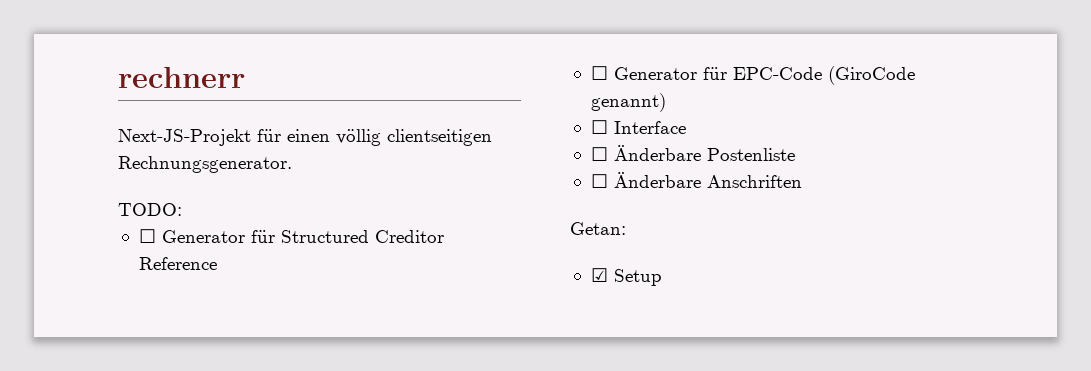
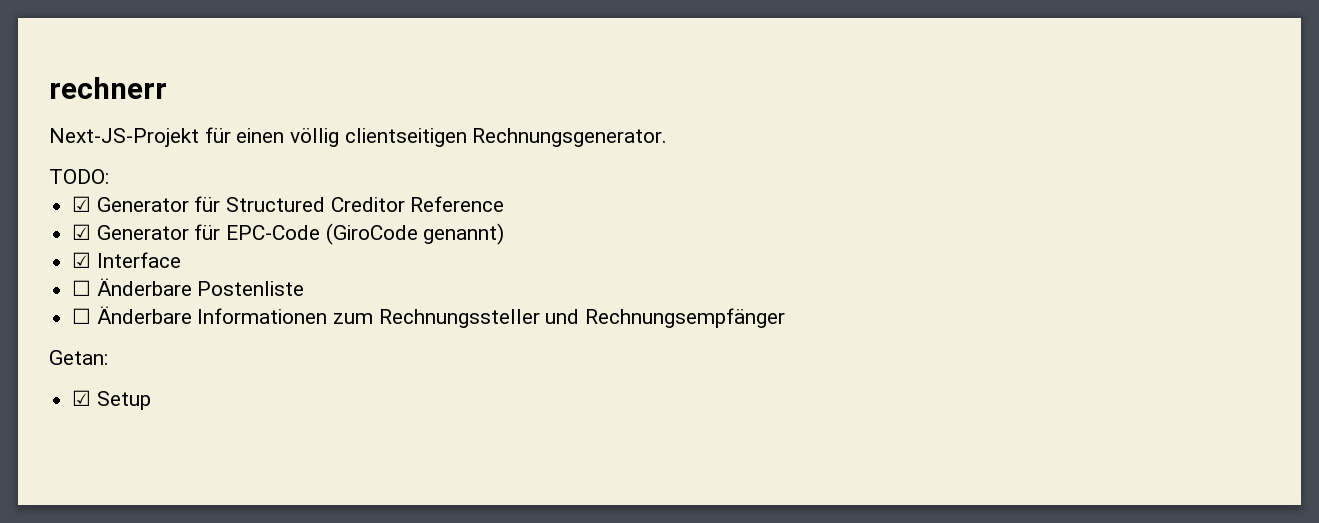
- ☐ Generator für Structured Creditor Reference
+ ☑ Generator für Structured Creditor Reference
- ☐ Generator für EPC-Code (GiroCode genannt)
+ ☑ Generator für EPC-Code (GiroCode genannt)
- ☐ Interface
+ ☑ Interface
- ☐ Änderbare Anschriften
+ ☐ Änderbare Informationen zum Rechnungssteller und Rechnungsempfänger

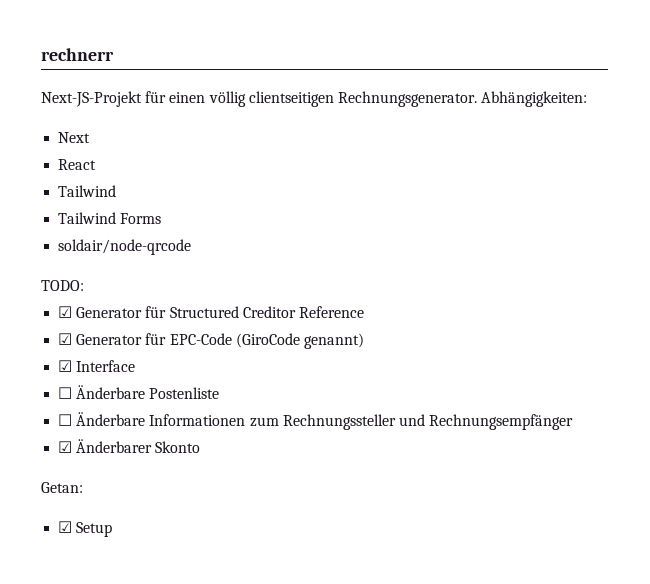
+ Abhängigkeiten:
+ Next
+ React
+ Tailwind
+ Tailwind Forms
+ soldair/node-qrcode
+ ☑ Änderbarer Skonto

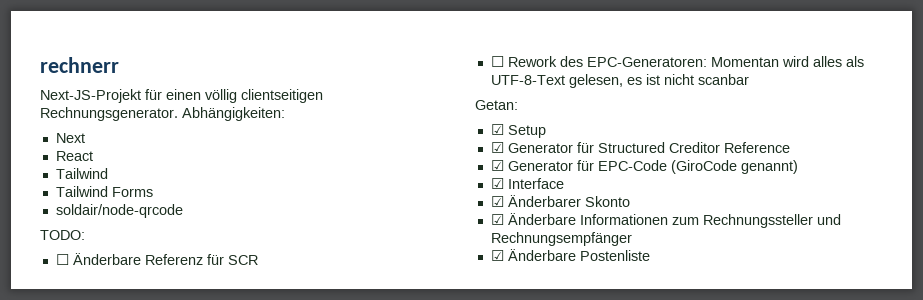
+ ☐ Änderbare Referenz für SCR
+ ☐ Rework des EPC-Generatoren: Momentan wird alles als UTF-8-Text gelesen, es ist nicht scanbar
+ Getan:
+ ☑ Setup
- ☐ Änderbare Postenliste
- ☐ Änderbare Informationen zum Rechnungssteller und Rechnungsempfänger
+ ☑ Änderbarer Skonto
+ ☑ Änderbare Informationen zum Rechnungssteller und Rechnungsempfänger
- ☑ Änderbarer Skonto
- Getan:
- ☑ Setup
+ ☑ Änderbare Postenliste

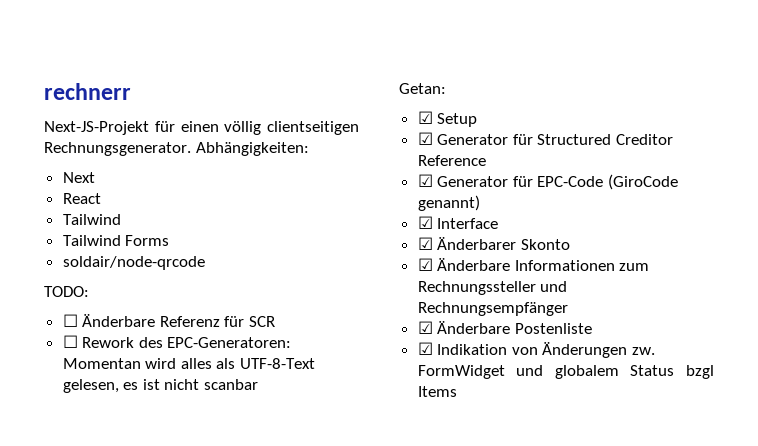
+ ☑ Indikation von Änderungen zw. FormWidget und globalem Status bzgl Items

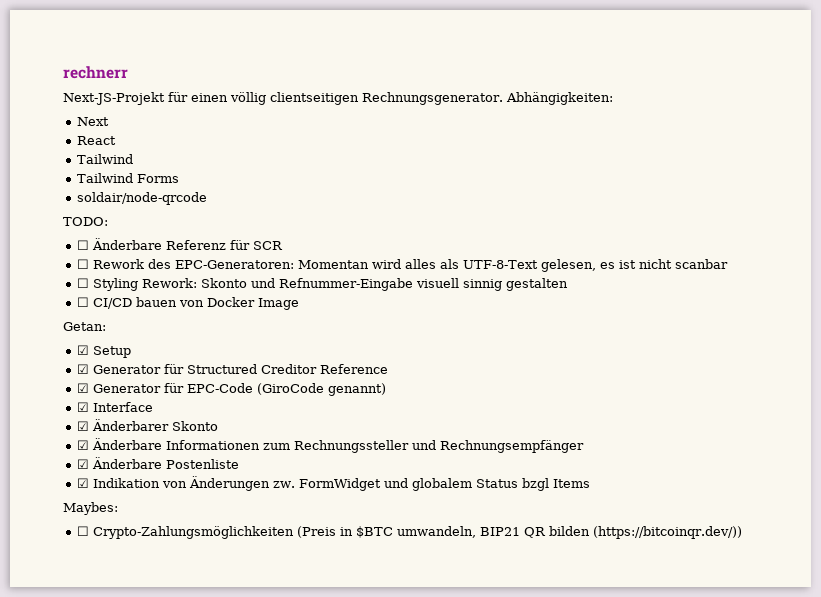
+ ☐ Styling Rework: Skonto und Refnummer-Eingabe visuell sinnig gestalten
+ ☐ CI/CD bauen von Docker Image
+ Maybes:
+ ☐ Crypto-Zahlungsmöglichkeiten (Preis in $BTC umwandeln, BIP21 QR bilden (https://bitcoinqr.dev/))

